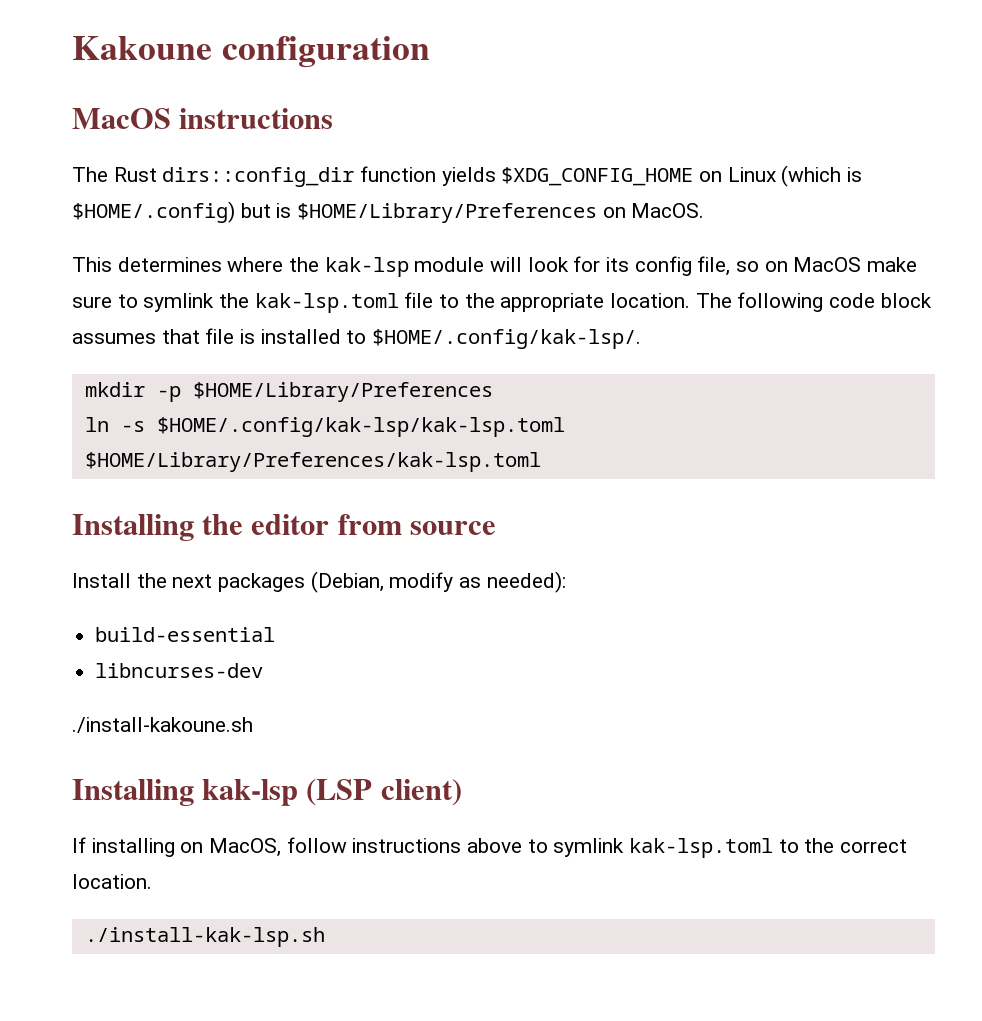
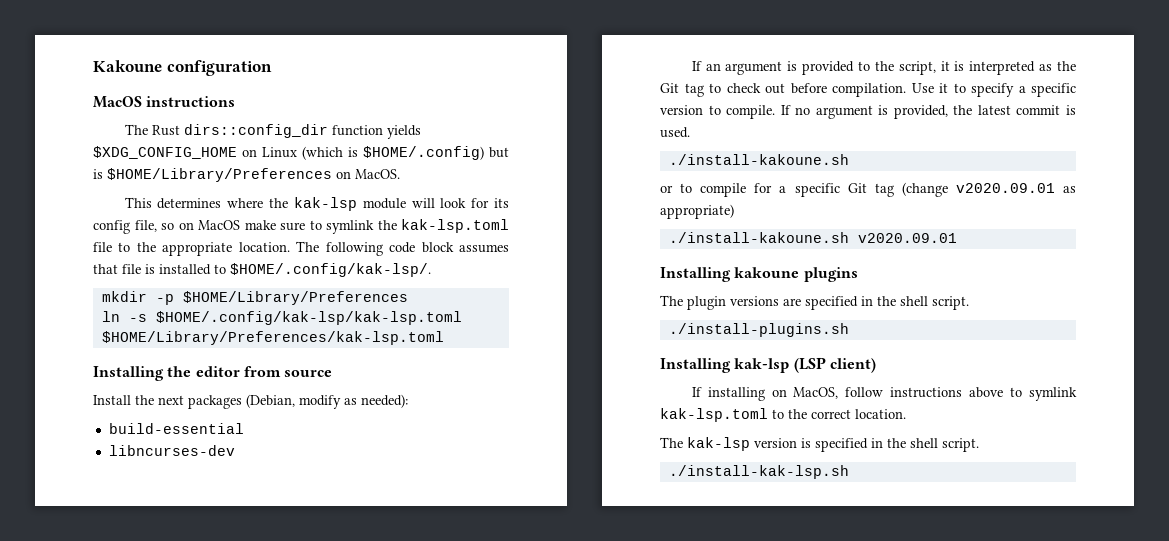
+ If an argument is provided to the script, it is interpreted as the Git tag to check out before compilation. Use it to specify a specific version to compile. If no argument is provided, the latest commit is used.
  ./install-kakoune.sh
+ or to compile for a specific Git tag (change v2020.09.01 as appropriate)
+ ./install-kakoune.sh v2020.09.01
+ Installing kakoune plugins
+ The plugin versions are specified in the shell script.
+ ./install-plugins.sh
+ The kak-lsp version is specified in the shell script.

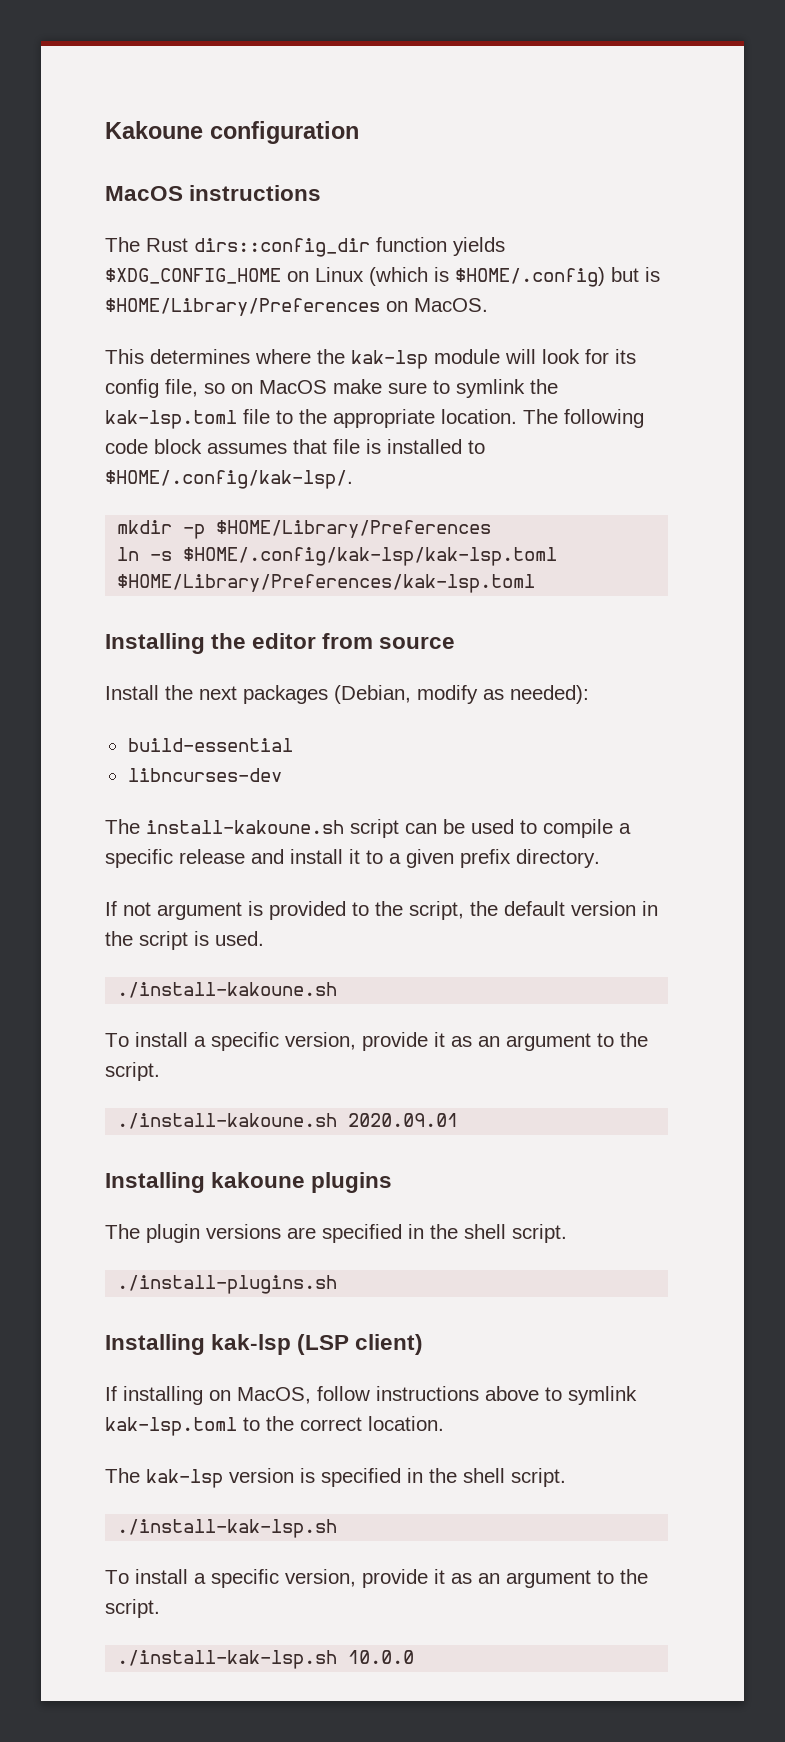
- If an argument is provided to the script, it is interpreted as the Git tag to check out before compilation. Use it to specify a specific version to compile. If no argument is provided, the latest commit is used.
+ The install-kakoune.sh script can be used to compile a specific release and install it to a given prefix directory.
+ If not argument is provided to the script, the default version in the script is used.
  ./install-kakoune.sh
- or to compile for a specific Git tag (change v2020.09.01 as appropriate)
- ./install-kakoune.sh v2020.09.01
+ To install a specific version, provide it as an argument to the script.
+ ./install-kakoune.sh 2020.09.01
  The kak-lsp version is specified in the shell script.
  ./install-kak-lsp.sh
+ To install a specific version, provide it as an argument to the script.
+ ./install-kak-lsp.sh 10.0.0

